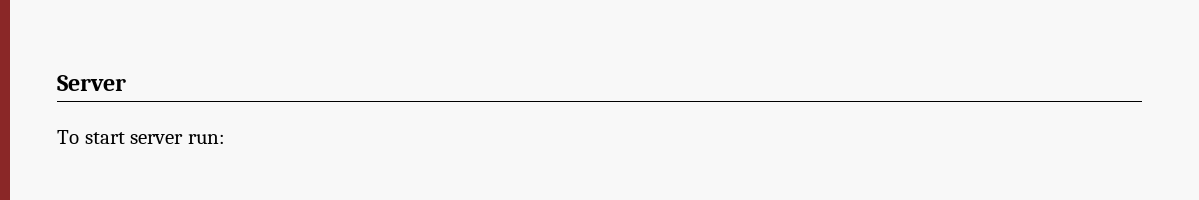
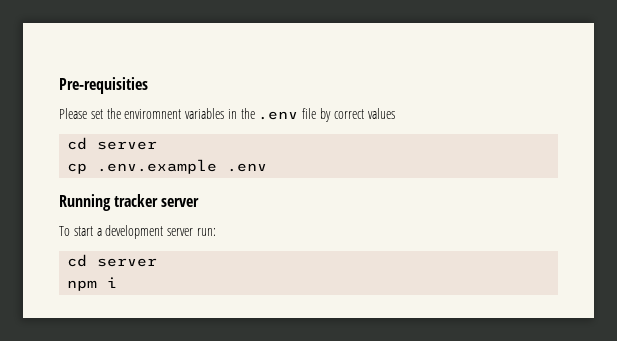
- Server
+ Pre-requisities
+ Please set the enviromnent variables in the .env file by correct values
+ cd server
+ cp .env.example .env
+ Running tracker server
- To start server run:
+ To start a development server run:
+ cd server
+ npm i

